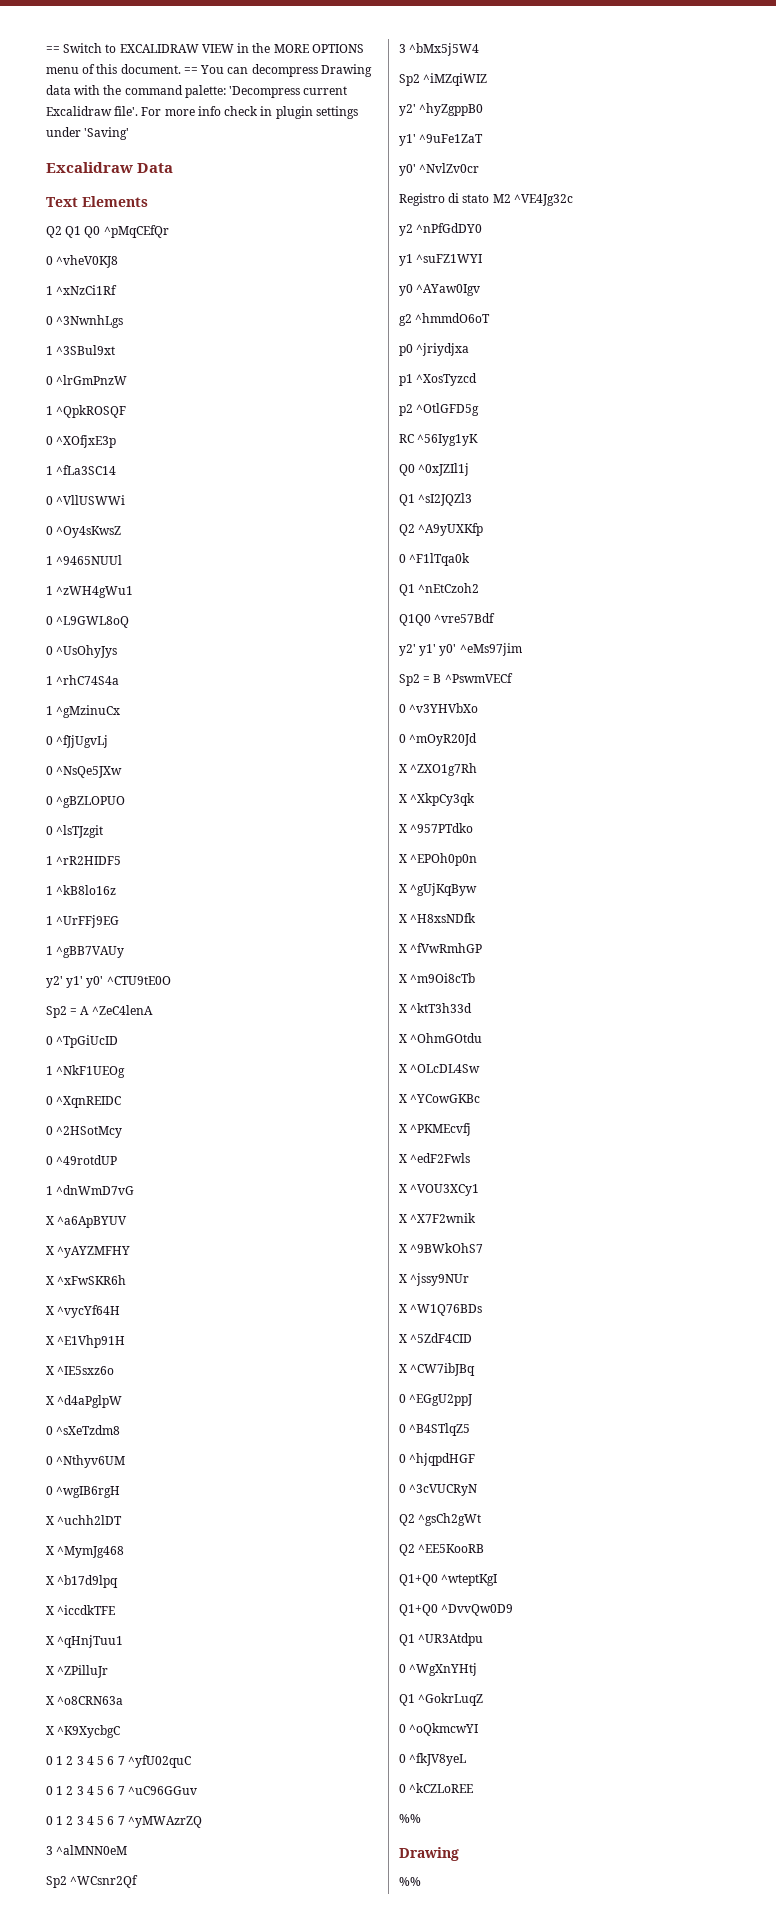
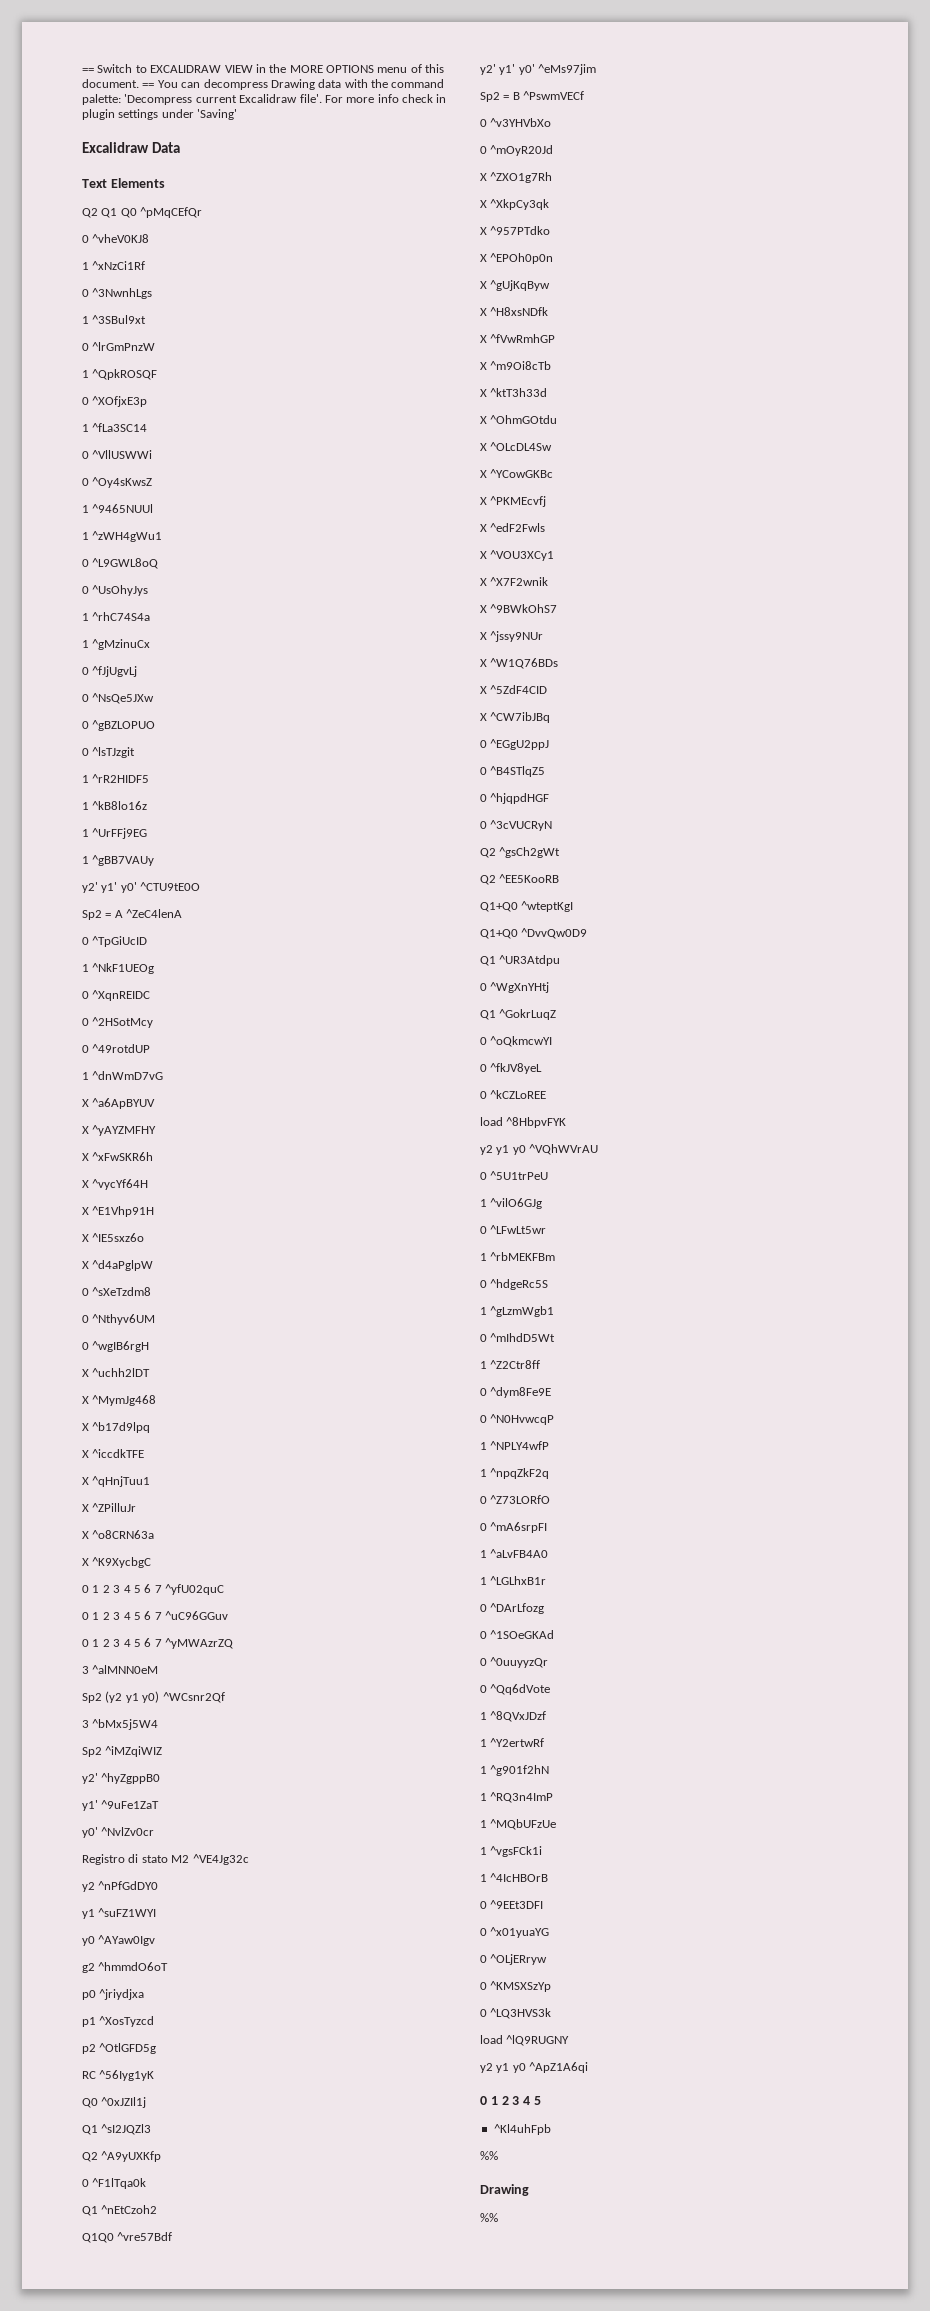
- Sp2 ^WCsnr2Qf
+ Sp2 (y2 y1 y0) ^WCsnr2Qf
+ load ^8HbpvFYK
+ y2 y1 y0 ^VQhWVrAU
+ 0 ^5U1trPeU
+ 1 ^vilO6GJg
+ 0 ^LFwLt5wr
+ 1 ^rbMEKFBm
+ 0 ^hdgeRc5S
+ 1 ^gLzmWgb1
+ 0 ^mIhdD5Wt
+ 1 ^Z2Ctr8ff
+ 0 ^dym8Fe9E
+ 0 ^N0HvwcqP
+ 1 ^NPLY4wfP
+ 1 ^npqZkF2q
+ 0 ^Z73LORfO
+ 0 ^mA6srpFI
+ 1 ^aLvFB4A0
+ 1 ^LGLhxB1r
+ 0 ^DArLfozg
+ 0 ^1SOeGKAd
+ 0 ^0uuyyzQr
+ 0 ^Qq6dVote
+ 1 ^8QVxJDzf
+ 1 ^Y2ertwRf
+ 1 ^g901f2hN
+ 1 ^RQ3n4ImP
+ 1 ^MQbUFzUe
+ 1 ^vgsFCk1i
+ 1 ^4IcHBOrB
+ 0 ^9EEt3DFI
+ 0 ^x01yuaYG
+ 0 ^OLjERryw
+ 0 ^KMSXSzYp
+ 0 ^LQ3HVS3k
+ load ^lQ9RUGNY
+ y2 y1 y0 ^ApZ1A6qi
+ 0 1 2 3 4 5
+ ^Kl4uhFpb

